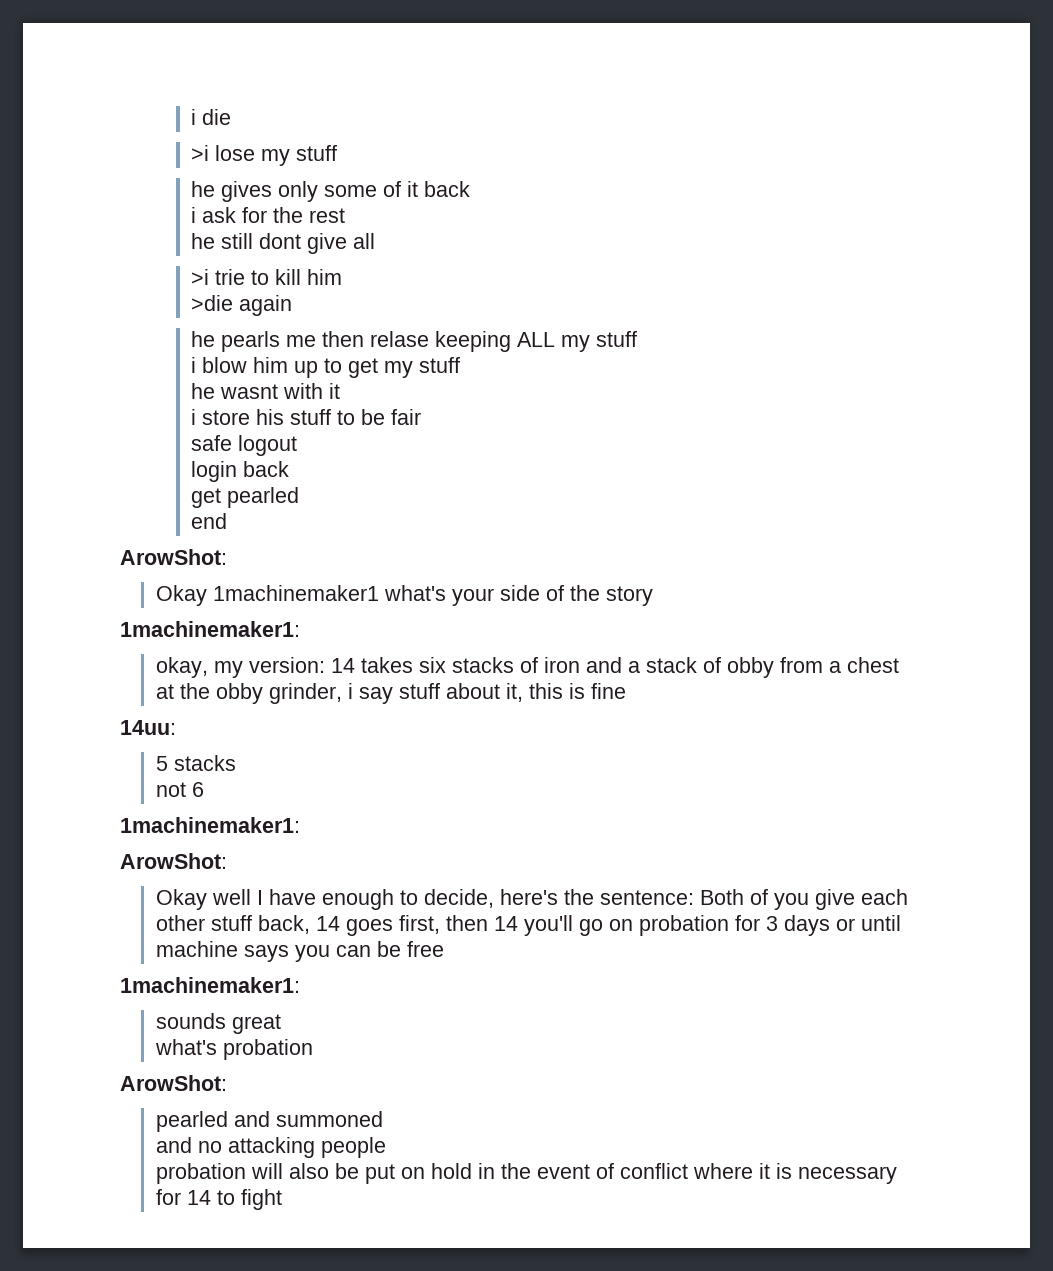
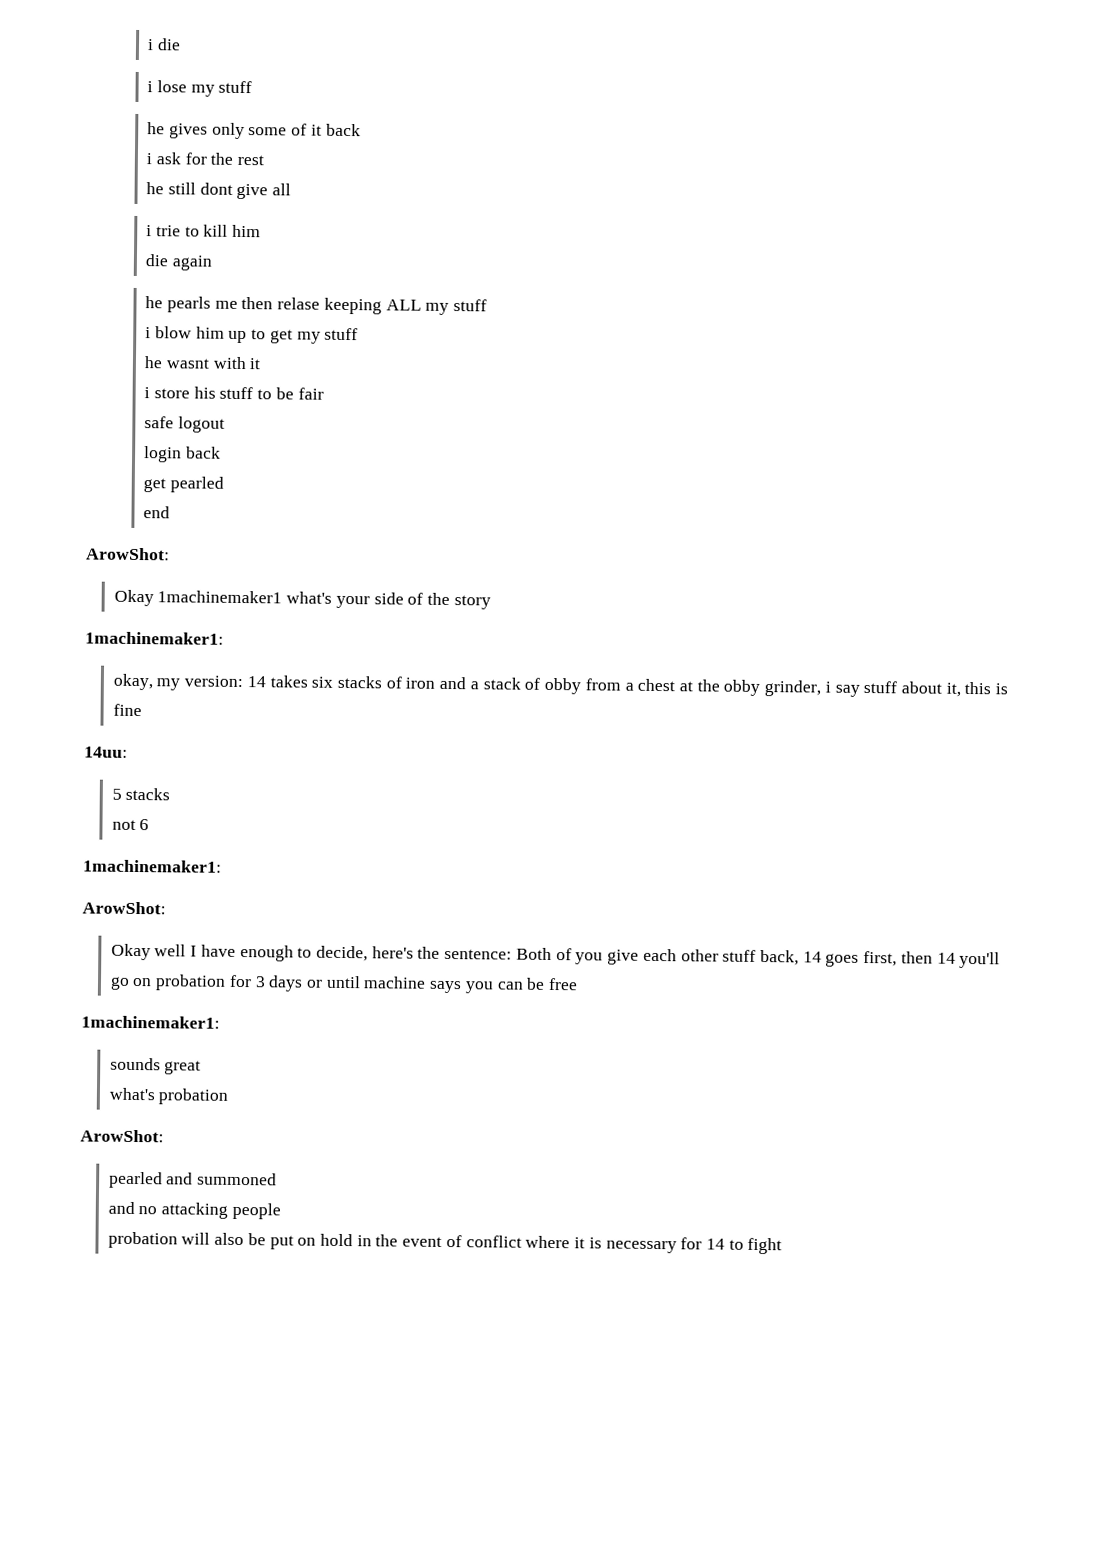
- >i lose my stuff
+ i lose my stuff
- >i trie to kill him
+ i trie to kill him
- >die again
+ die again

